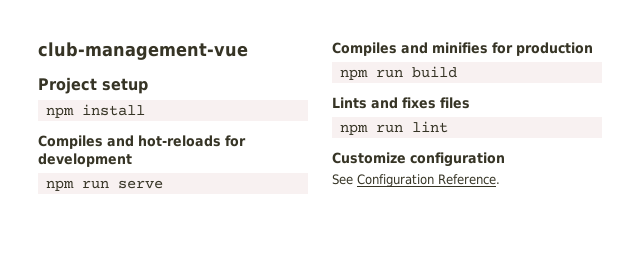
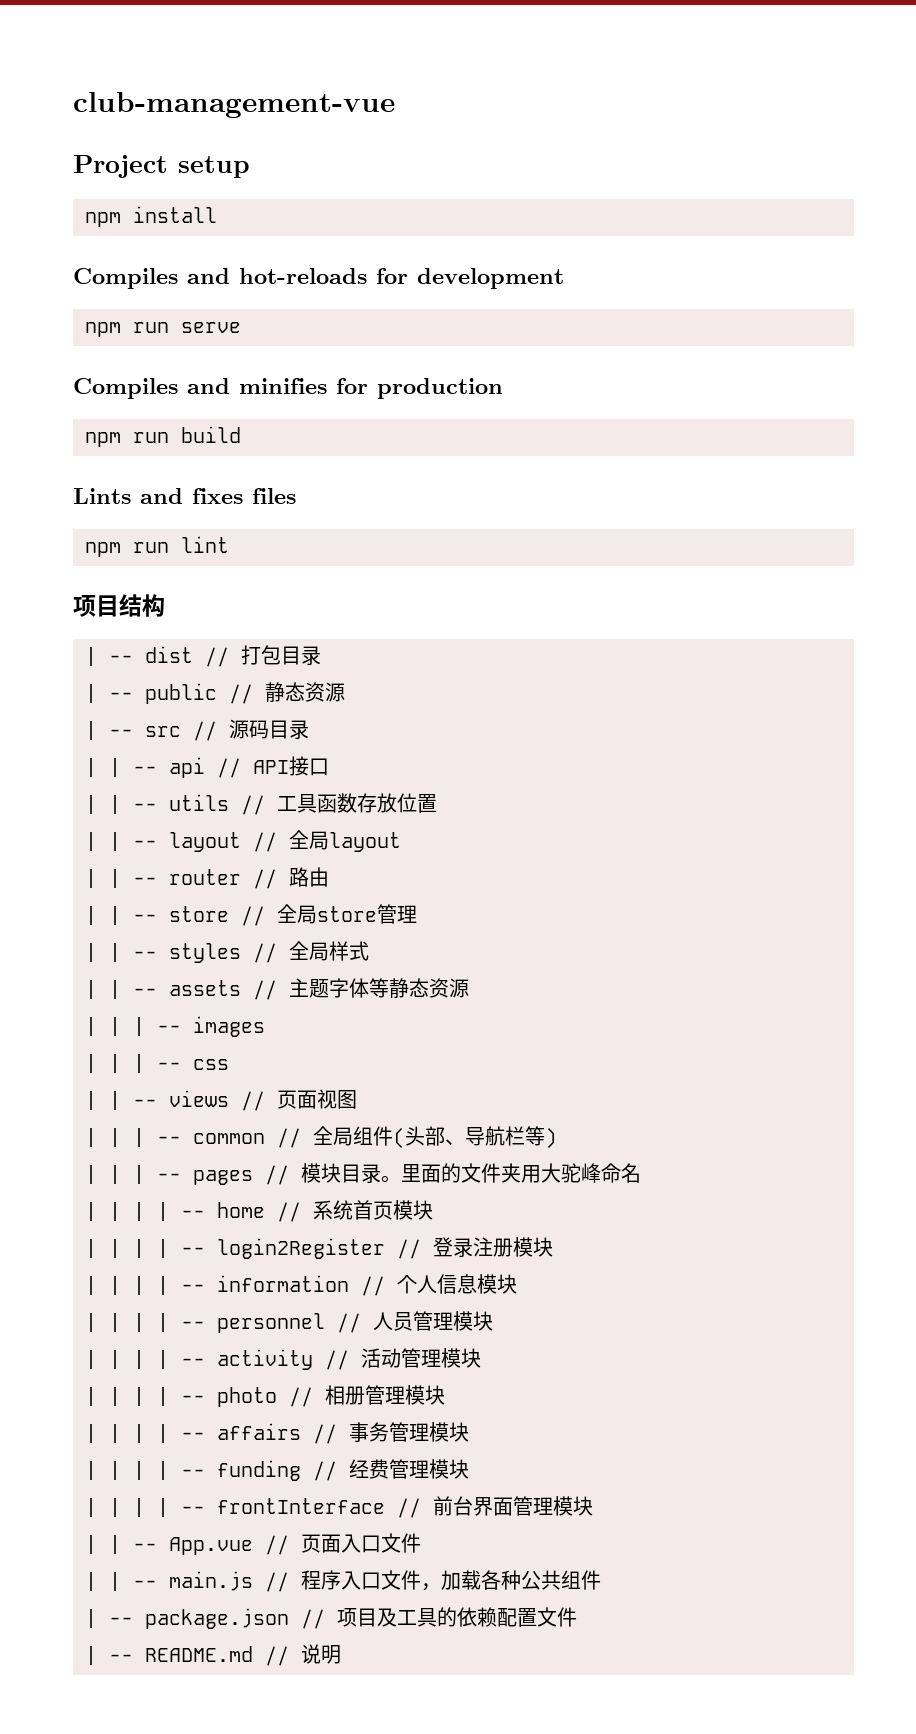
- Customize configuration
- See Configuration Reference.
+ 项目结构
+ | -- dist // 打包目录
+ | -- public // 静态资源
+ | -- src // 源码目录
+ | | -- api // API接口
+ | | -- utils // 工具函数存放位置
+ | | -- layout // 全局layout
+ | | -- router // 路由
+ | | -- store // 全局store管理
+ | | -- styles // 全局样式
+ | | -- assets // 主题字体等静态资源
+ | | | -- images
+ | | | -- css
+ | | -- views // 页面视图
+ | | | -- common // 全局组件(头部、导航栏等)
+ | | | -- pages // 模块目录。里面的文件夹用大驼峰命名
+ | | | | -- home // 系统首页模块
+ | | | | -- login2Register // 登录注册模块
+ | | | | -- information // 个人信息模块
+ | | | | -- personnel // 人员管理模块
+ | | | | -- activity // 活动管理模块
+ | | | | -- photo // 相册管理模块
+ | | | | -- affairs // 事务管理模块
+ | | | | -- funding // 经费管理模块
+ | | | | -- frontInterface // 前台界面管理模块
+ | | -- App.vue // 页面入口文件
+ | | -- main.js // 程序入口文件，加载各种公共组件
+ | -- package.json // 项目及工具的依赖配置文件
+ | -- README.md // 说明

